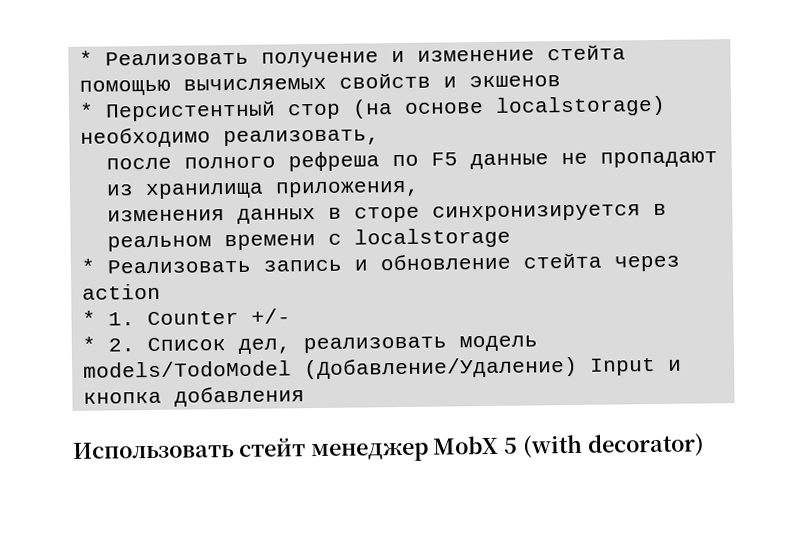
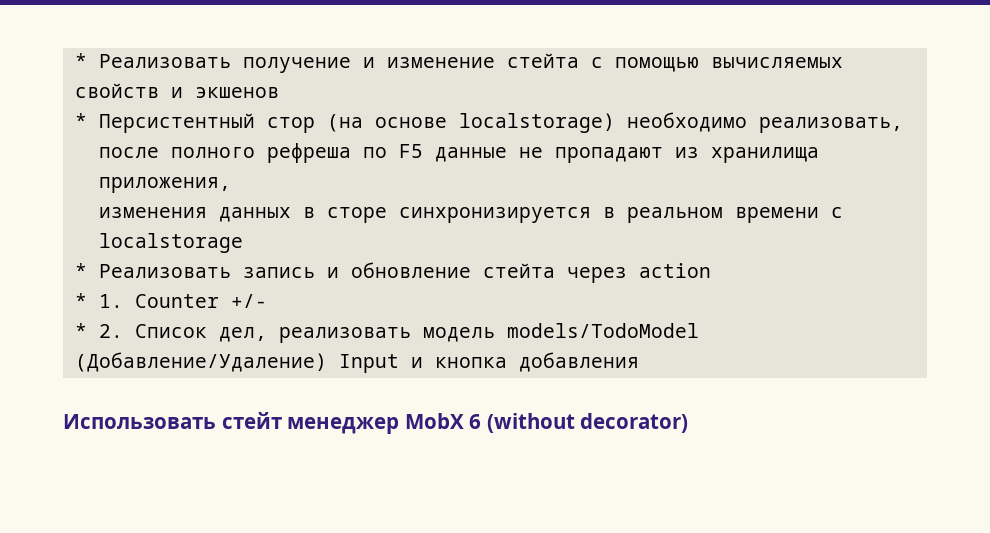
- * Реализовать получение и изменение стейта помощью вычисляемых свойств и экшенов
+ * Реализовать получение и изменение стейта с помощью вычисляемых свойств и экшенов
- Использовать стейт менеджер MobX 5 (with decorator)
+ Использовать стейт менеджер MobX 6 (without decorator)

